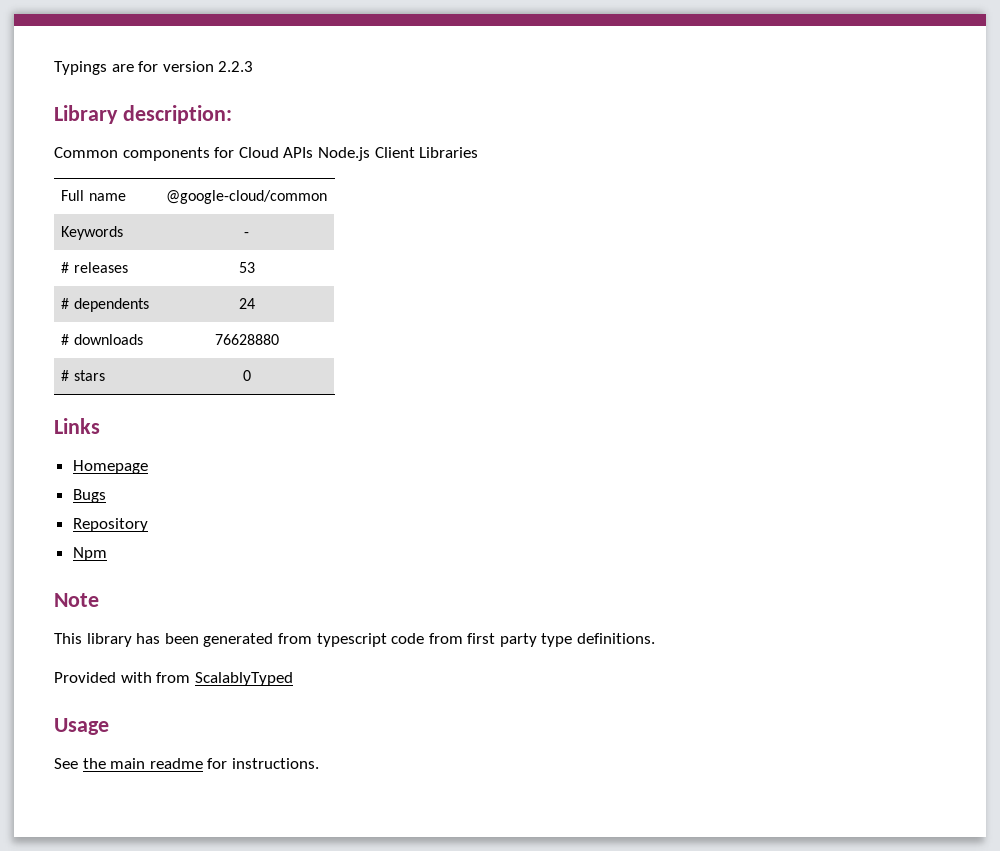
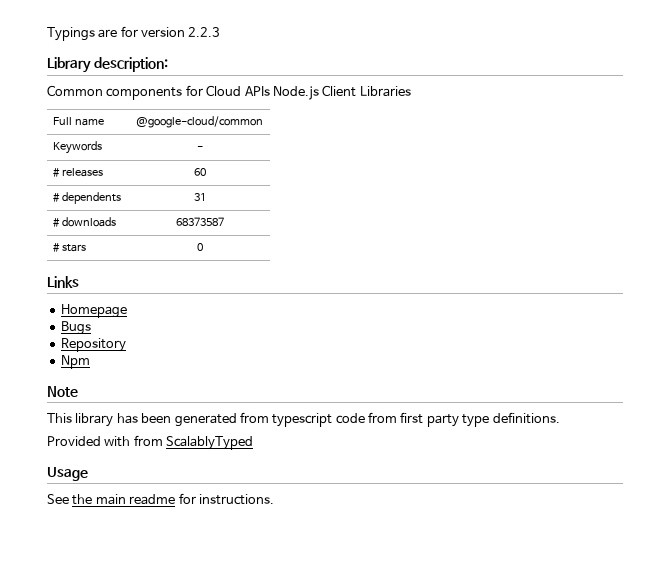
- # releases | 53
+ # releases | 60
- # dependents | 24
+ # dependents | 31
- # downloads | 76628880
+ # downloads | 68373587

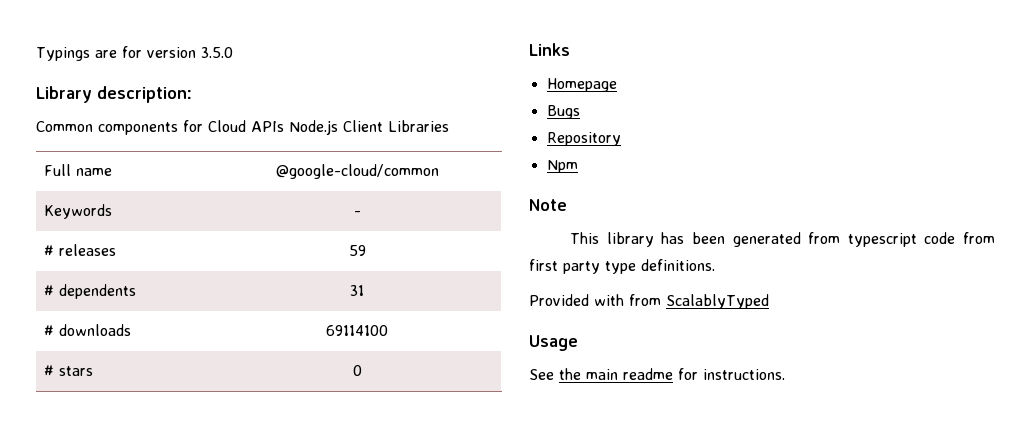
- Typings are for version 2.2.3
+ Typings are for version 3.5.0
- # releases | 60
+ # releases | 59
- # downloads | 68373587
+ # downloads | 69114100

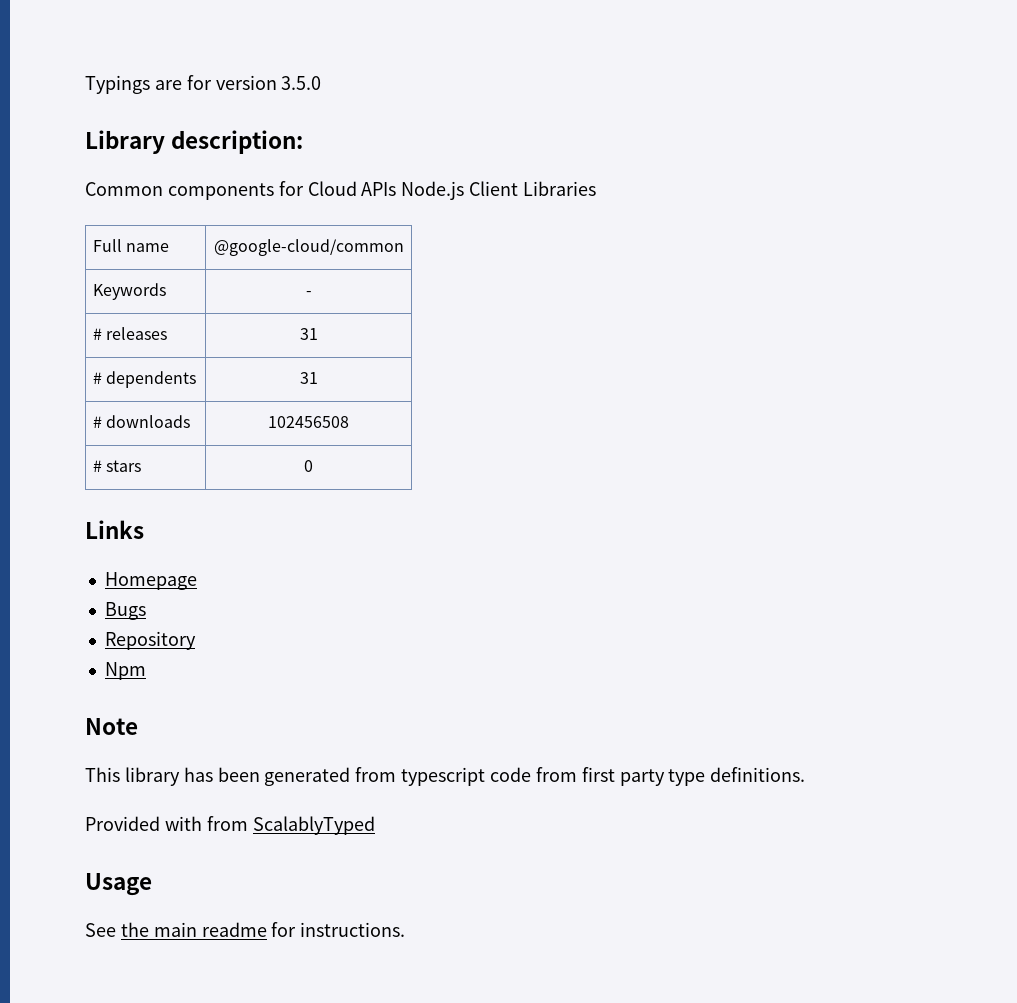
- # releases | 59
+ # releases | 31
- # downloads | 69114100
+ # downloads | 102456508

